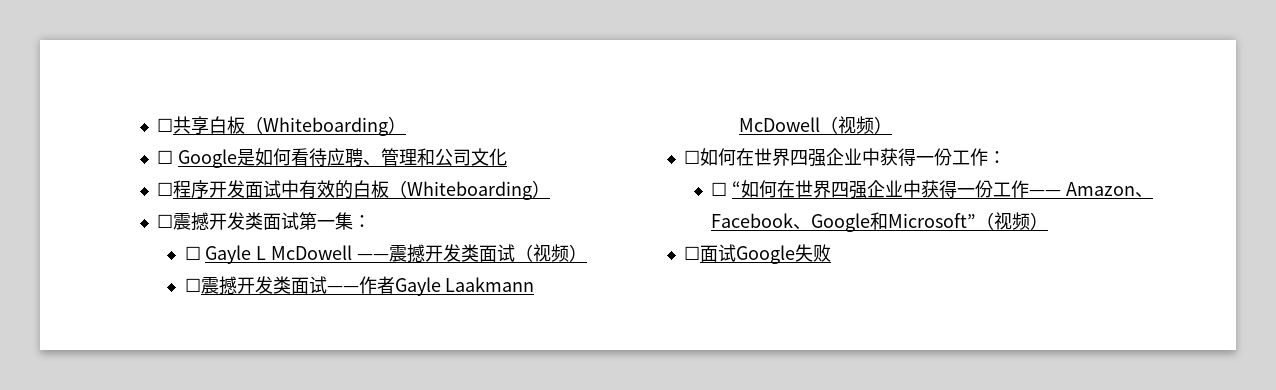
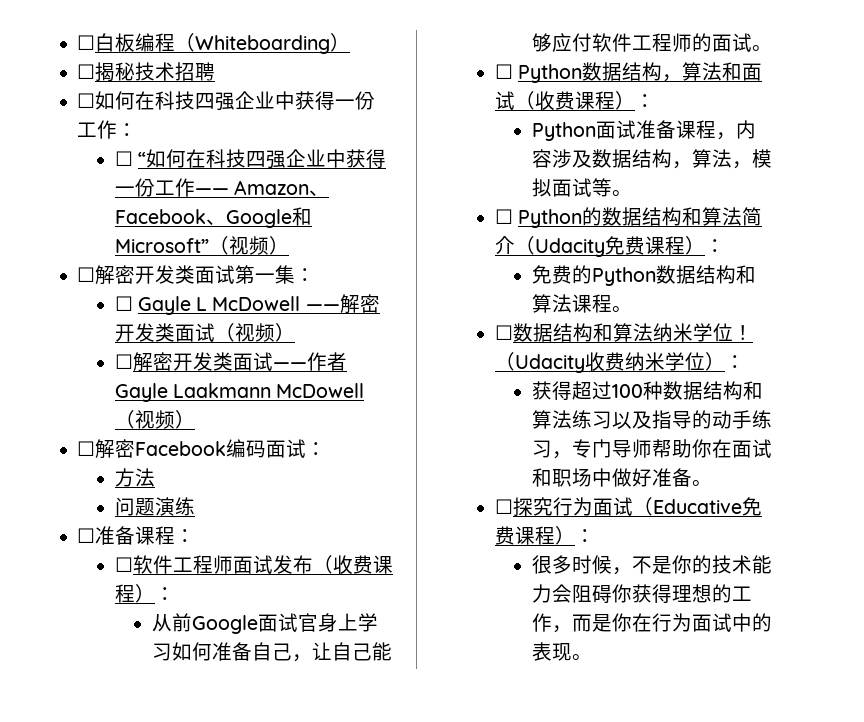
- ☐共享白板（Whiteboarding）
- ☐ Google是如何看待应聘、管理和公司文化
- ☐程序开发面试中有效的白板（Whiteboarding）
- ☐震撼开发类面试第一集：
- ☐ Gayle L McDowell ——震撼开发类面试（视频）
- ☐震撼开发类面试——作者Gayle Laakmann McDowell（视频）
+ ☐白板编程（Whiteboarding）
+ ☐揭秘技术招聘
- ☐如何在世界四强企业中获得一份工作：
+ ☐如何在科技四强企业中获得一份工作：
- ☐ “如何在世界四强企业中获得一份工作—— Amazon、Facebook、Google和Microsoft”（视频）
+ ☐ “如何在科技四强企业中获得一份工作—— Amazon、Facebook、Google和Microsoft”（视频）
- ☐面试Google失败
+ ☐解密开发类面试第一集：
+ ☐ Gayle L McDowell ——解密开发类面试（视频）
+ ☐解密开发类面试——作者Gayle Laakmann McDowell（视频）
+ ☐解密Facebook编码面试：
+ 方法
+ 问题演练
+ ☐准备课程：
+ ☐软件工程师面试发布（收费课程）：
+ 从前Google面试官身上学习如何准备自己，让自己能够应付软件工程师的面试。
+ ☐ Python数据结构，算法和面试（收费课程）：
+ Python面试准备课程，内容涉及数据结构，算法，模拟面试等。
+ ☐ Python的数据结构和算法简介（Udacity免费课程）：
+ 免费的Python数据结构和算法课程。
+ ☐数据结构和算法纳米学位！（Udacity收费纳米学位）：
+ 获得超过100种数据结构和算法练习以及指导的动手练习，专门导师帮助你在面试和职场中做好准备。
+ ☐探究行为面试（Educative免费课程）：
+ 很多时候，不是你的技术能力会阻碍你获得理想的工作，而是你在行为面试中的表现。

